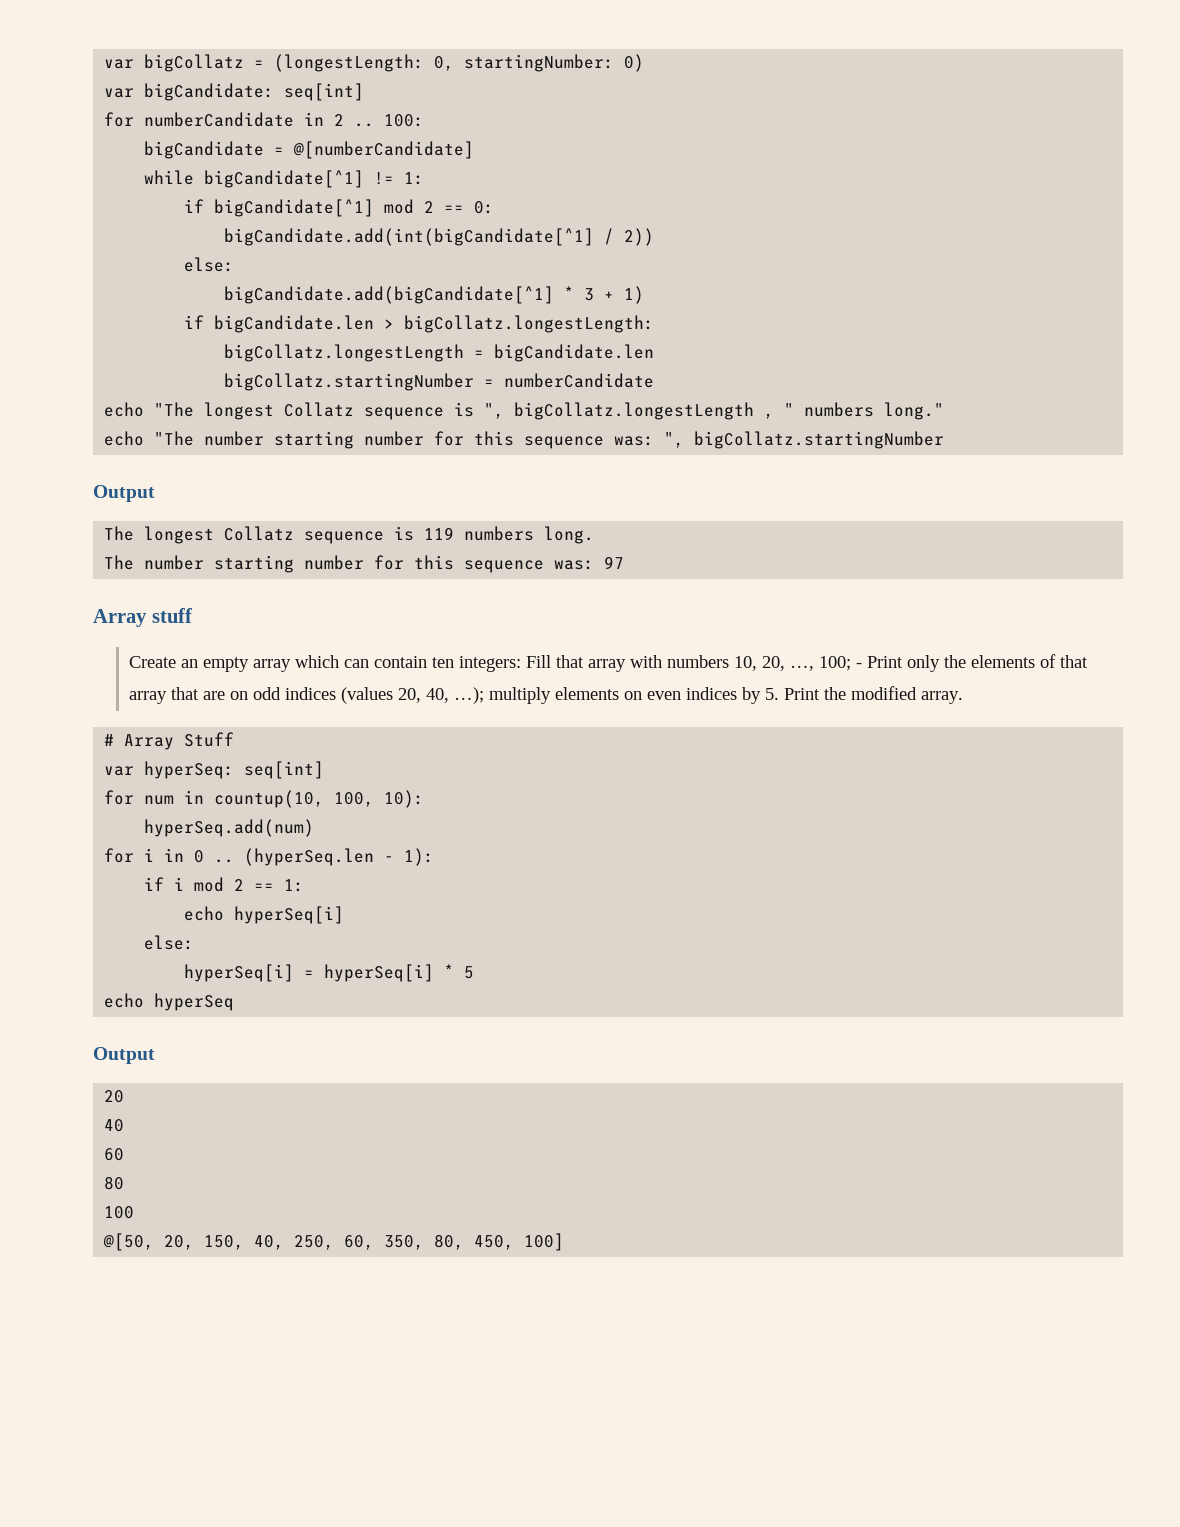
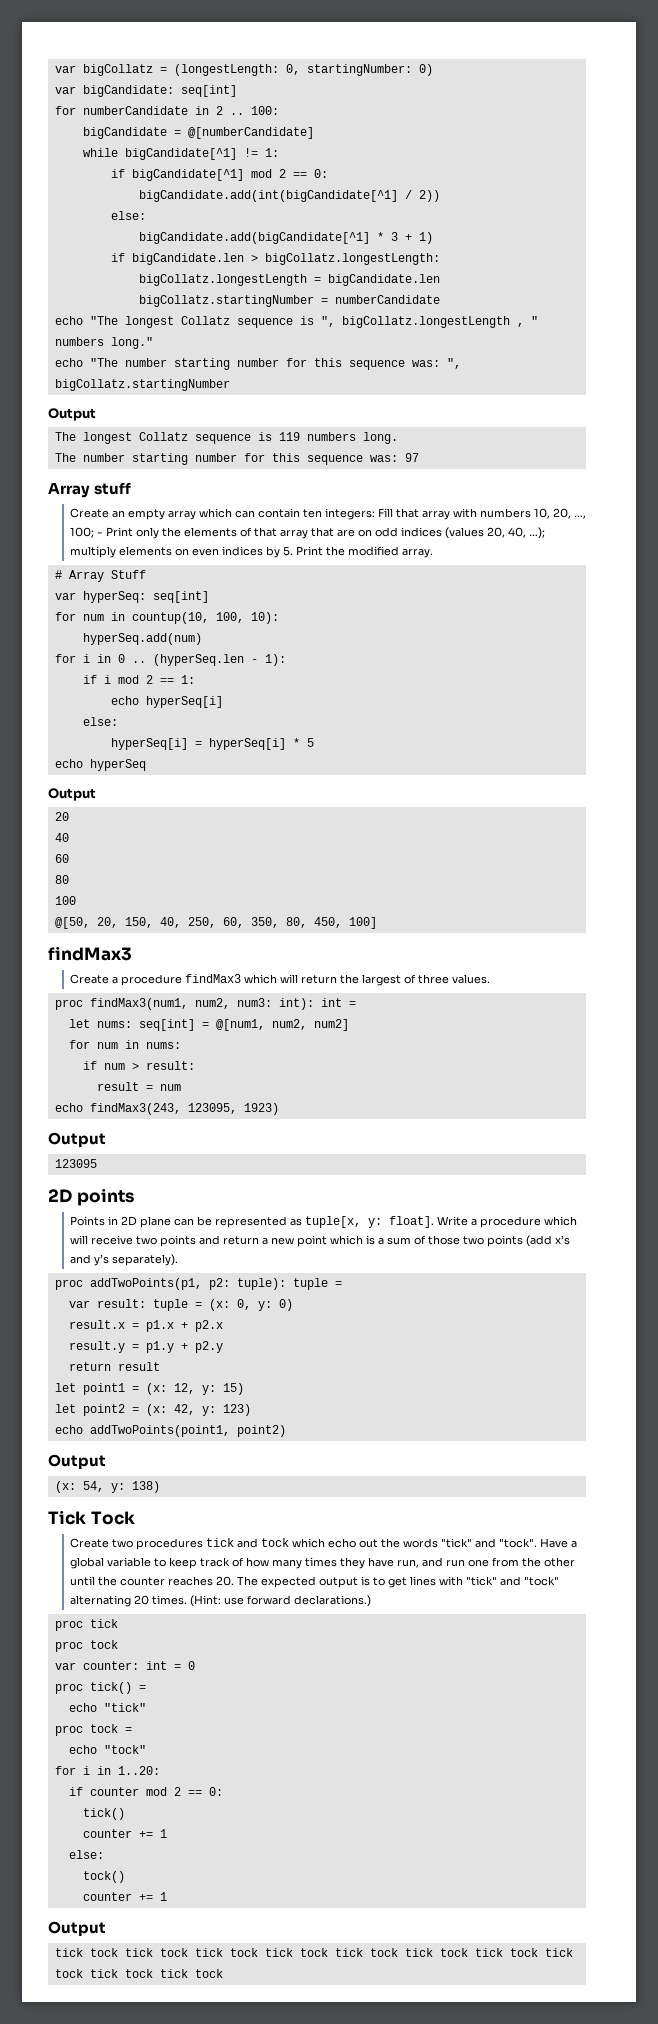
  @[50, 20, 150, 40, 250, 60, 350, 80, 450, 100]
+ findMax3
+ Create a procedure findMax3 which will return the largest of three values.
+ proc findMax3(num1, num2, num3: int): int =
+ let nums: seq[int] = @[num1, num2, num2]
+ for num in nums:
+ if num > result:
+ result = num
+ echo findMax3(243, 123095, 1923)
+ Output
+ 123095
+ 2D points
+ Points in 2D plane can be represented as tuple[x, y: float]. Write a procedure which will receive two points and return a new point which is a sum of those two points (add x’s and y’s separately).
+ proc addTwoPoints(p1, p2: tuple): tuple =
+ var result: tuple = (x: 0, y: 0)
+ result.x = p1.x + p2.x
+ result.y = p1.y + p2.y
+ return result
+ let point1 = (x: 12, y: 15)
+ let point2 = (x: 42, y: 123)
+ echo addTwoPoints(point1, point2)
+ Output
+ (x: 54, y: 138)
+ Tick Tock
+ Create two procedures tick and tock which echo out the words "tick" and "tock". Have a global variable to keep track of how many times they have run, and run one from the other until the counter reaches 20. The expected output is to get lines with "tick" and "tock" alternating 20 times. (Hint: use forward declarations.)
+ proc tick
+ proc tock
+ var counter: int = 0
+ proc tick() =
+ echo "tick"
+ proc tock =
+ echo "tock"
+ for i in 1..20:
+ if counter mod 2 == 0:
+ tick()
+ counter += 1
+ else:
+ tock()
+ counter += 1
+ Output
+ tick tock tick tock tick tock tick tock tick tock tick tock tick tock tick tock tick tock tick tock

